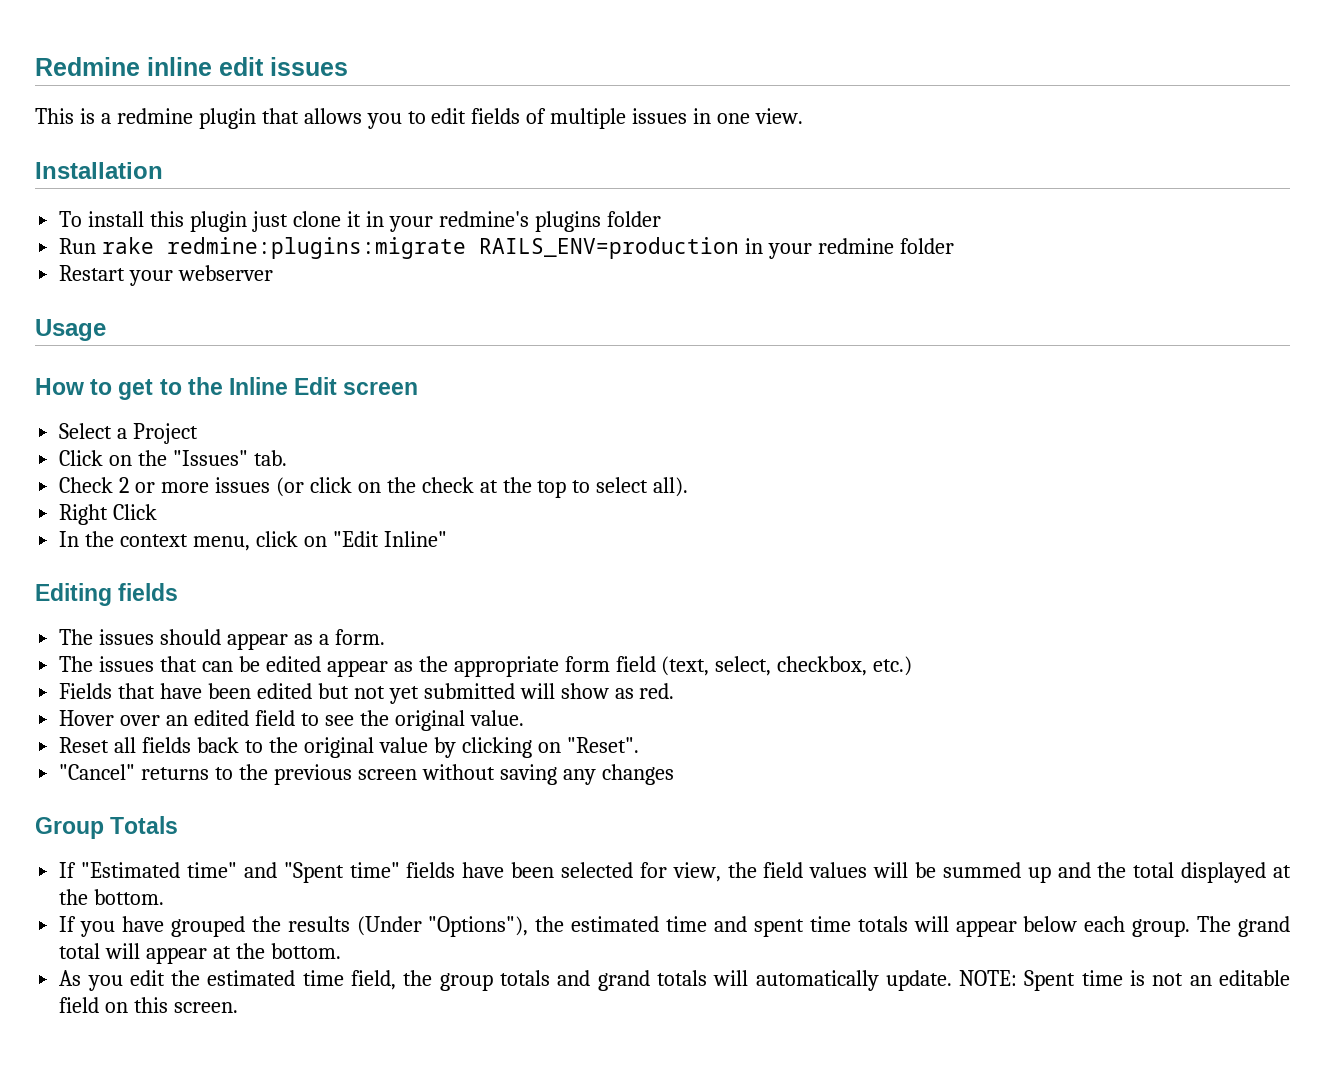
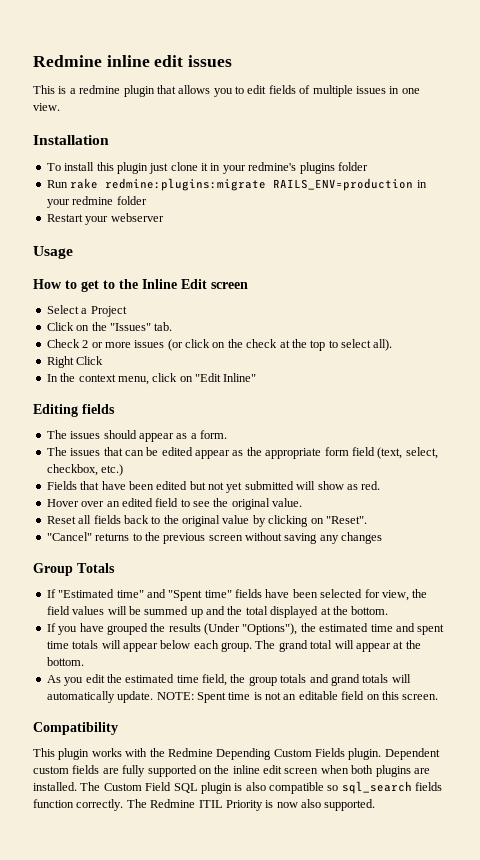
+ Compatibility
+ This plugin works with the Redmine Depending Custom Fields plugin. Dependent custom fields are fully supported on the inline edit screen when both plugins are installed. The Custom Field SQL plugin is also compatible so sql_search fields function correctly. The Redmine ITIL Priority is now also supported.

